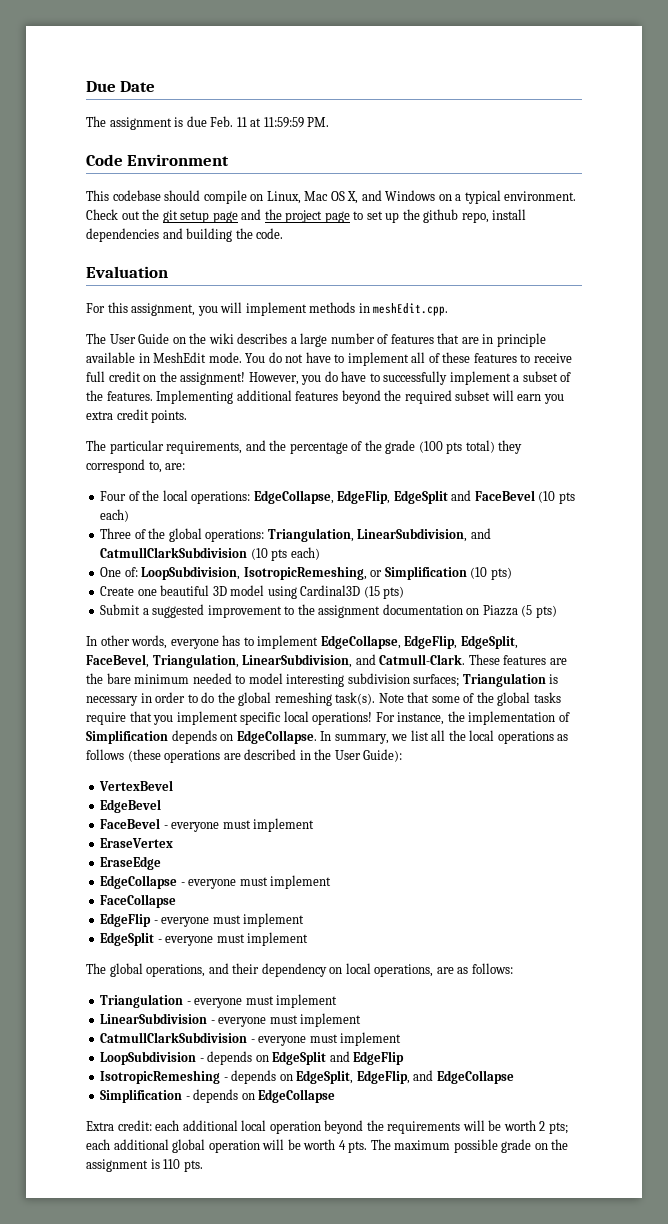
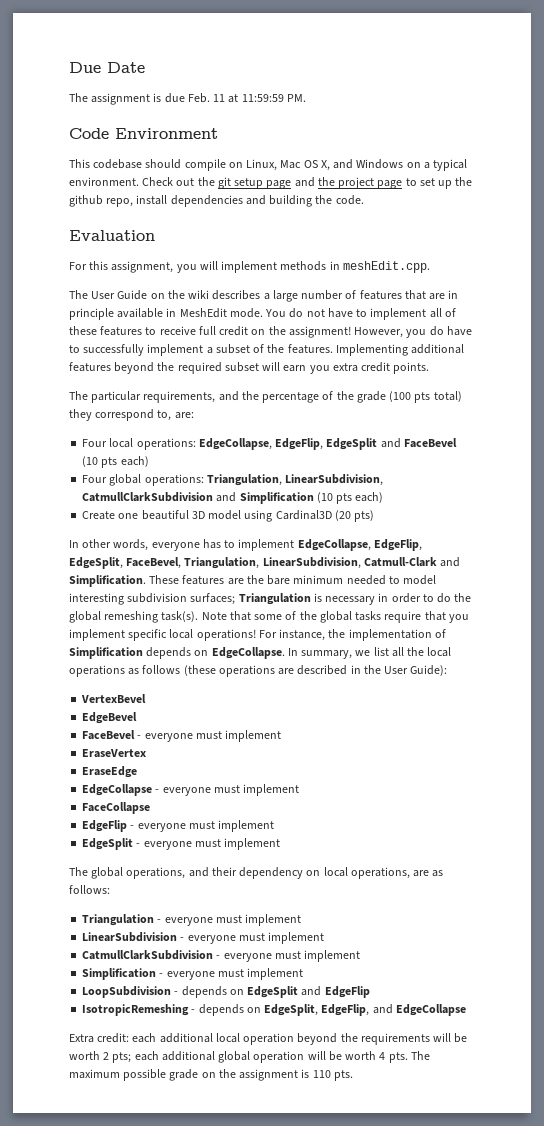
- Four of the local operations: EdgeCollapse, EdgeFlip, EdgeSplit and FaceBevel (10 pts each)
+ Four local operations: EdgeCollapse, EdgeFlip, EdgeSplit and FaceBevel (10 pts each)
- Three of the global operations: Triangulation, LinearSubdivision, and CatmullClarkSubdivision (10 pts each)
- One of: LoopSubdivision, IsotropicRemeshing, or Simplification (10 pts)
+ Four global operations: Triangulation, LinearSubdivision, CatmullClarkSubdivision and Simplification (10 pts each)
- Create one beautiful 3D model using Cardinal3D (15 pts)
- Submit a suggested improvement to the assignment documentation on Piazza (5 pts)
+ Create one beautiful 3D model using Cardinal3D (20 pts)
- In other words, everyone has to implement EdgeCollapse, EdgeFlip, EdgeSplit, FaceBevel, Triangulation, LinearSubdivision, and Catmull-Clark.
+ In other words, everyone has to implement EdgeCollapse, EdgeFlip, EdgeSplit, FaceBevel, Triangulation, LinearSubdivision, Catmull-Clark and Simplification.
+ Simplification - everyone must implement
- Simplification - depends on EdgeCollapse

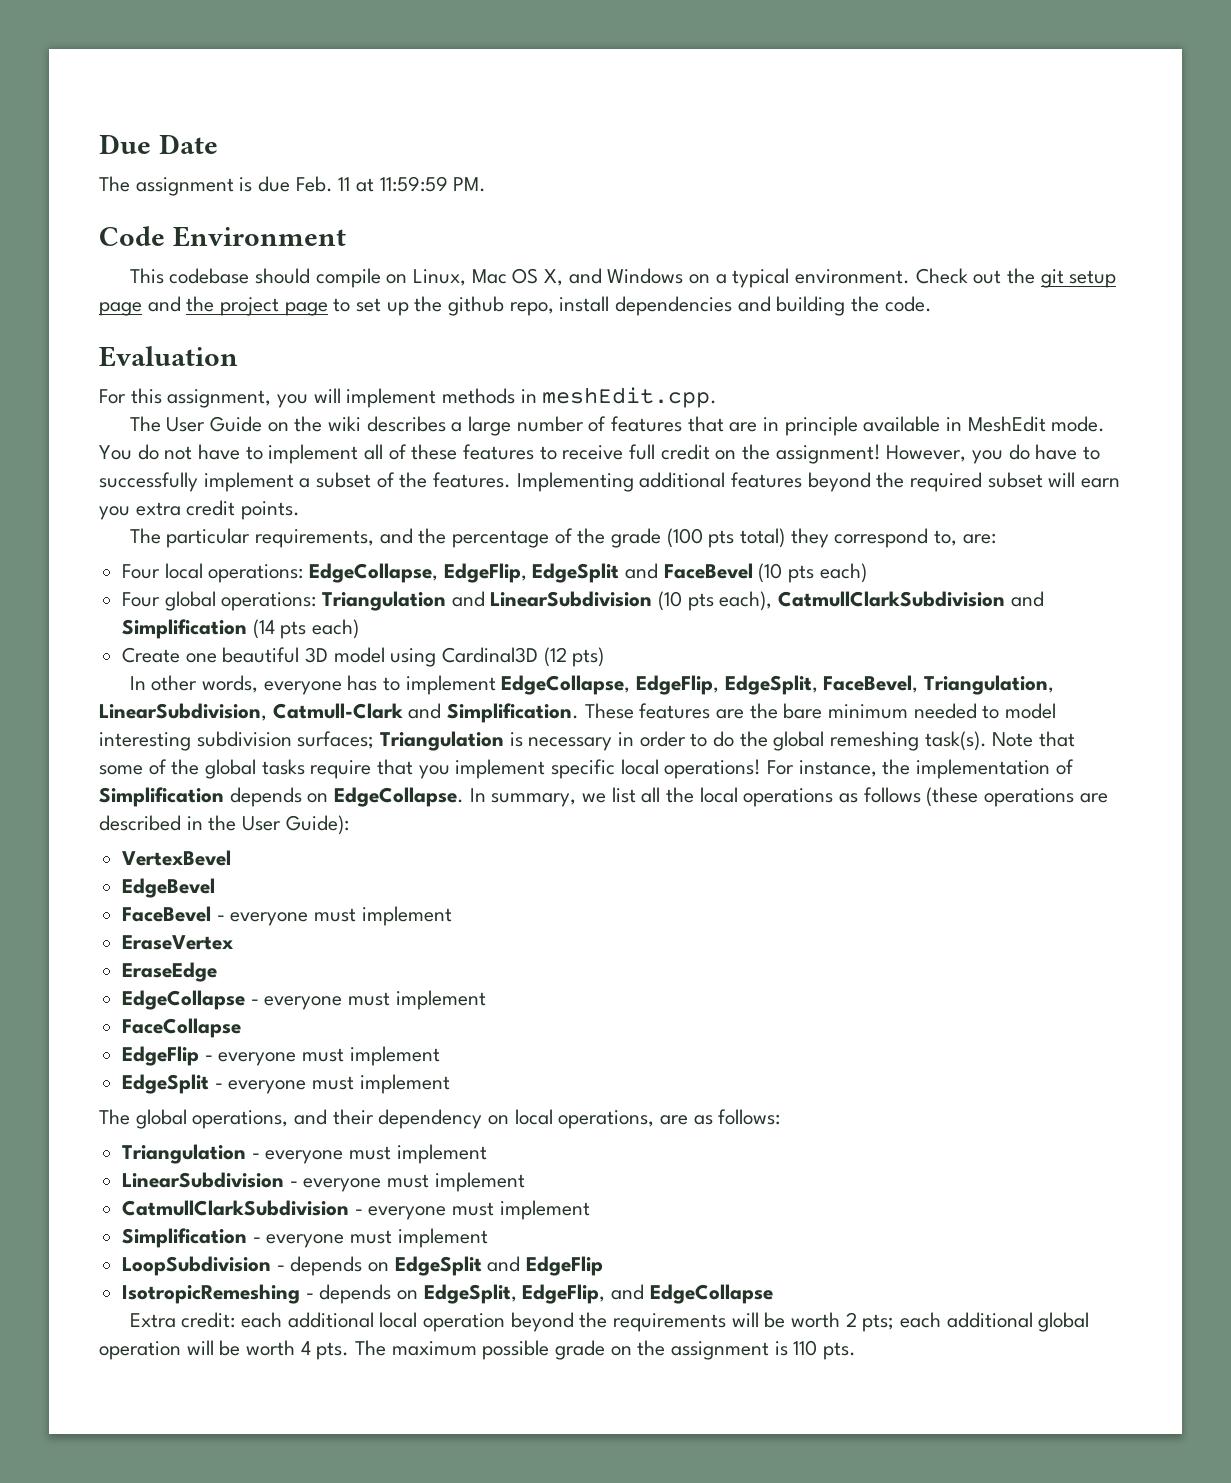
- Four global operations: Triangulation, LinearSubdivision, CatmullClarkSubdivision and Simplification (10 pts each)
+ Four global operations: Triangulation and LinearSubdivision (10 pts each), CatmullClarkSubdivision and Simplification (14 pts each)
- Create one beautiful 3D model using Cardinal3D (20 pts)
+ Create one beautiful 3D model using Cardinal3D (12 pts)

